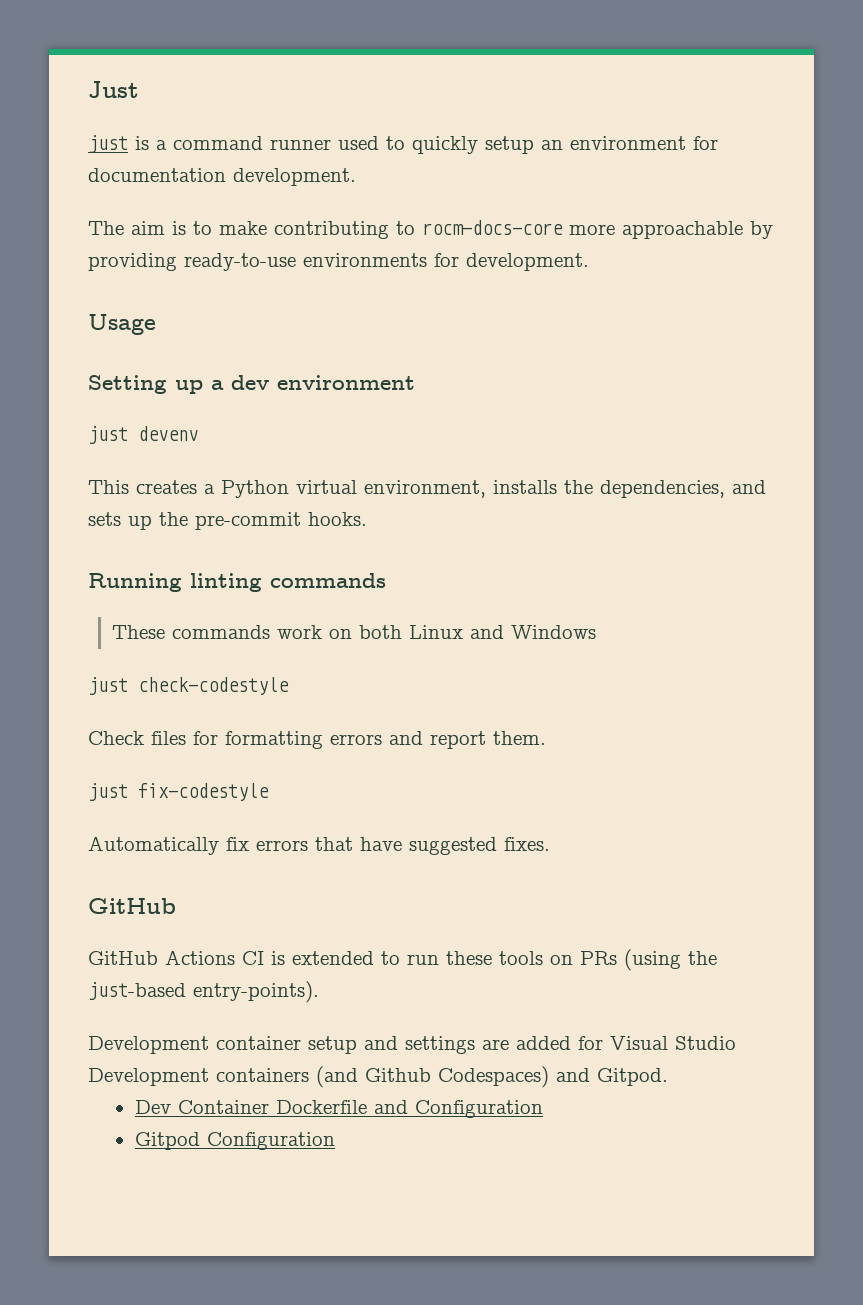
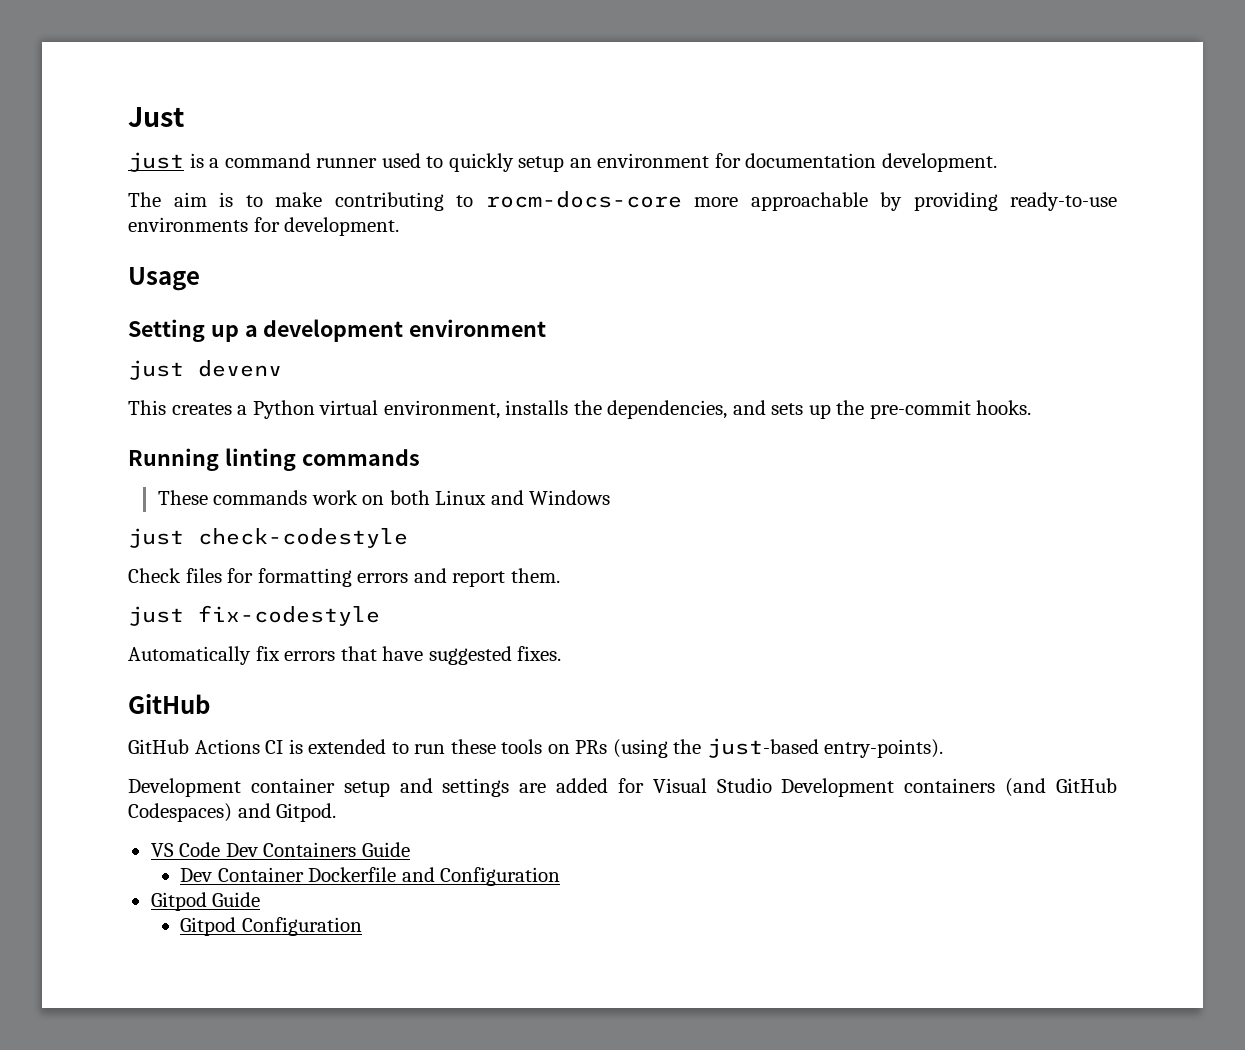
- Setting up a dev environment
+ Setting up a development environment
- Development container setup and settings are added for Visual Studio Development containers (and Github Codespaces) and Gitpod.
+ Development container setup and settings are added for Visual Studio Development containers (and GitHub Codespaces) and Gitpod.
+ VS Code Dev Containers Guide
+ Gitpod Guide

